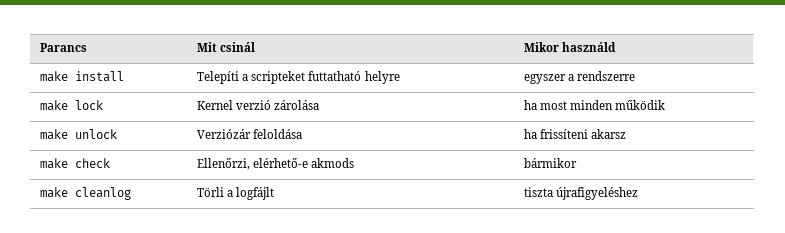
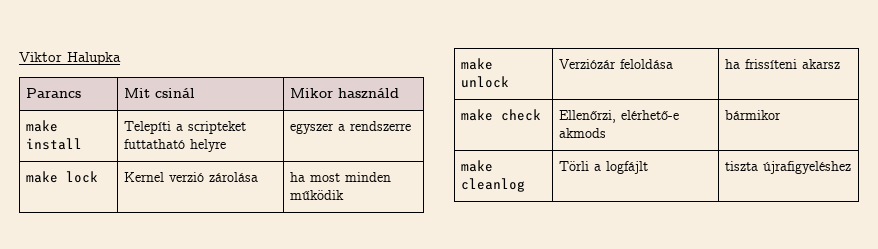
+ Viktor Halupka

